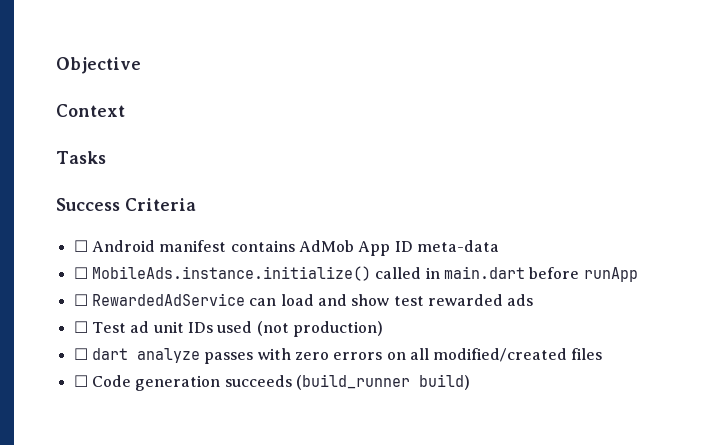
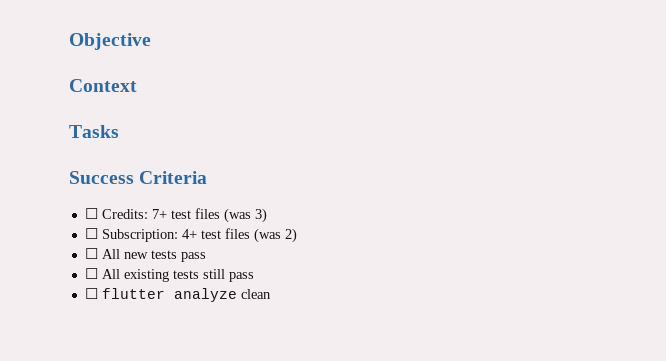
- ☐ Android manifest contains AdMob App ID meta-data
- ☐ MobileAds.instance.initialize() called in main.dart before runApp
- ☐ RewardedAdService can load and show test rewarded ads
- ☐ Test ad unit IDs used (not production)
- ☐ dart analyze passes with zero errors on all modified/created files
- ☐ Code generation succeeds (build_runner build)
+ ☐ Credits: 7+ test files (was 3)
+ ☐ Subscription: 4+ test files (was 2)
+ ☐ All new tests pass
+ ☐ All existing tests still pass
+ ☐ flutter analyze clean

